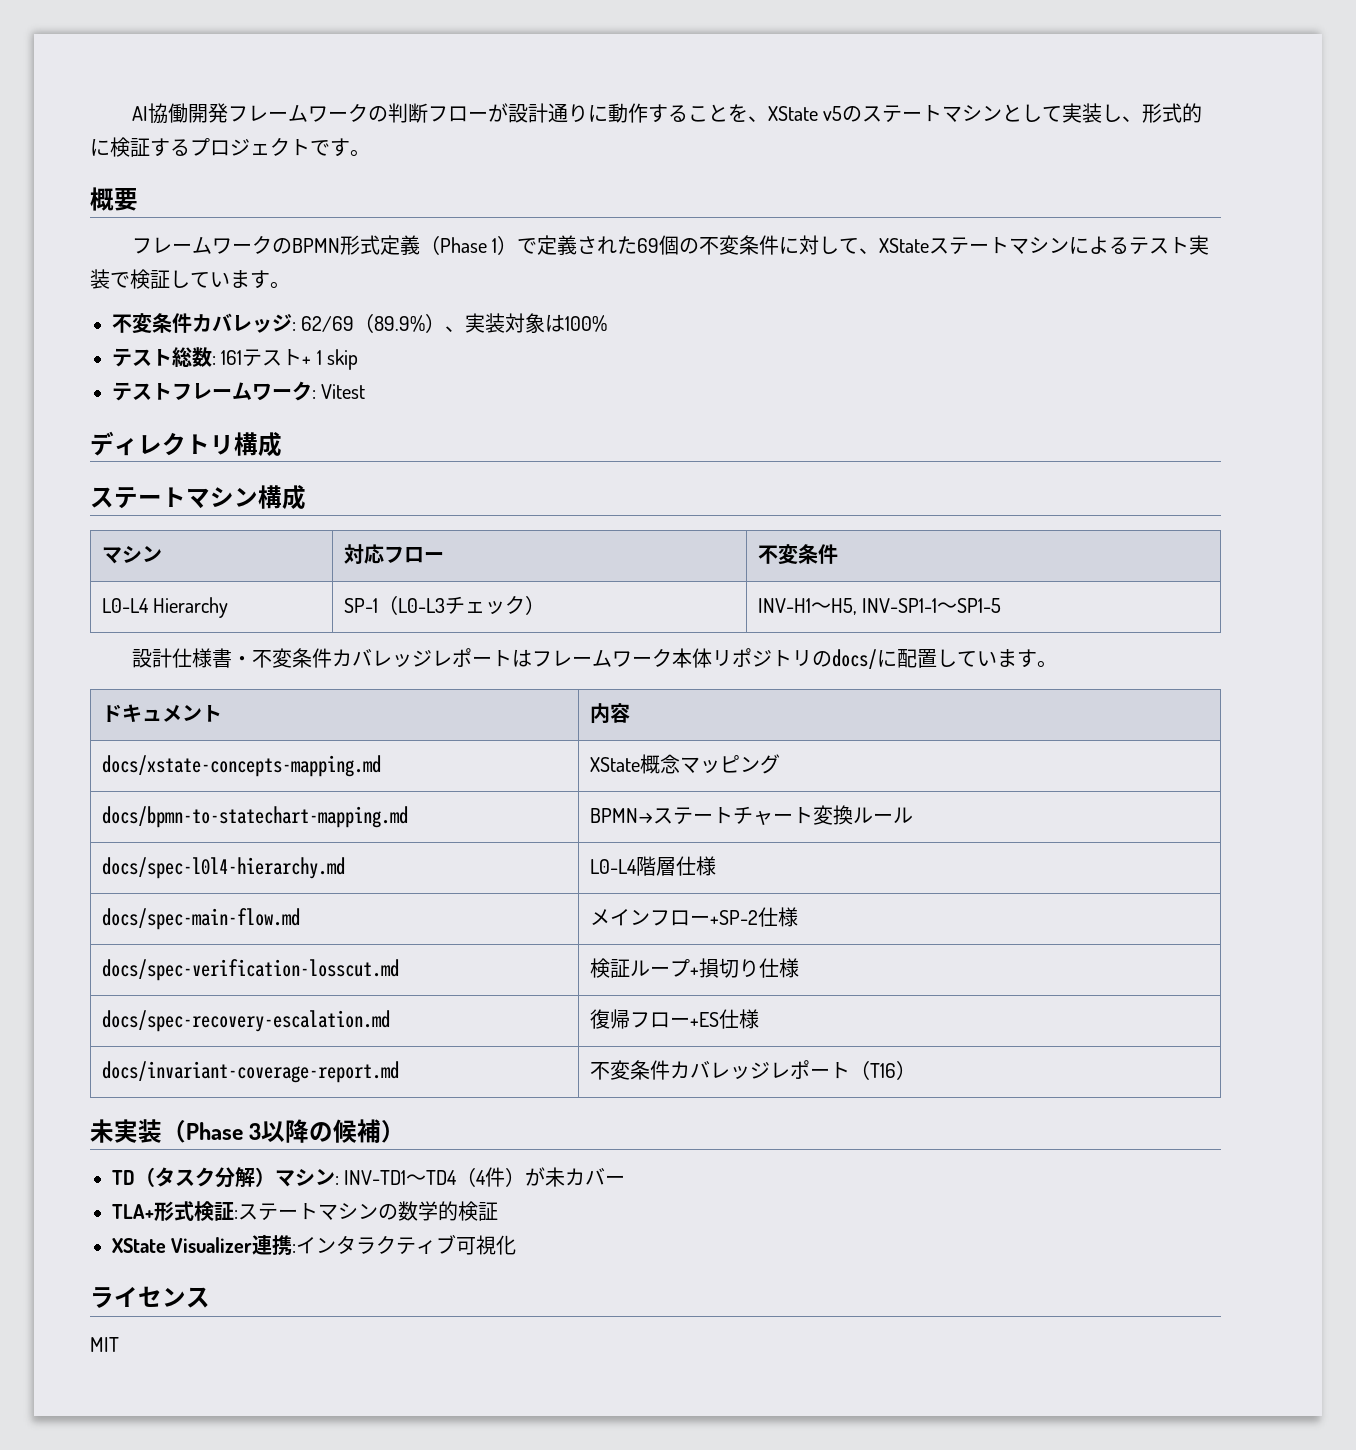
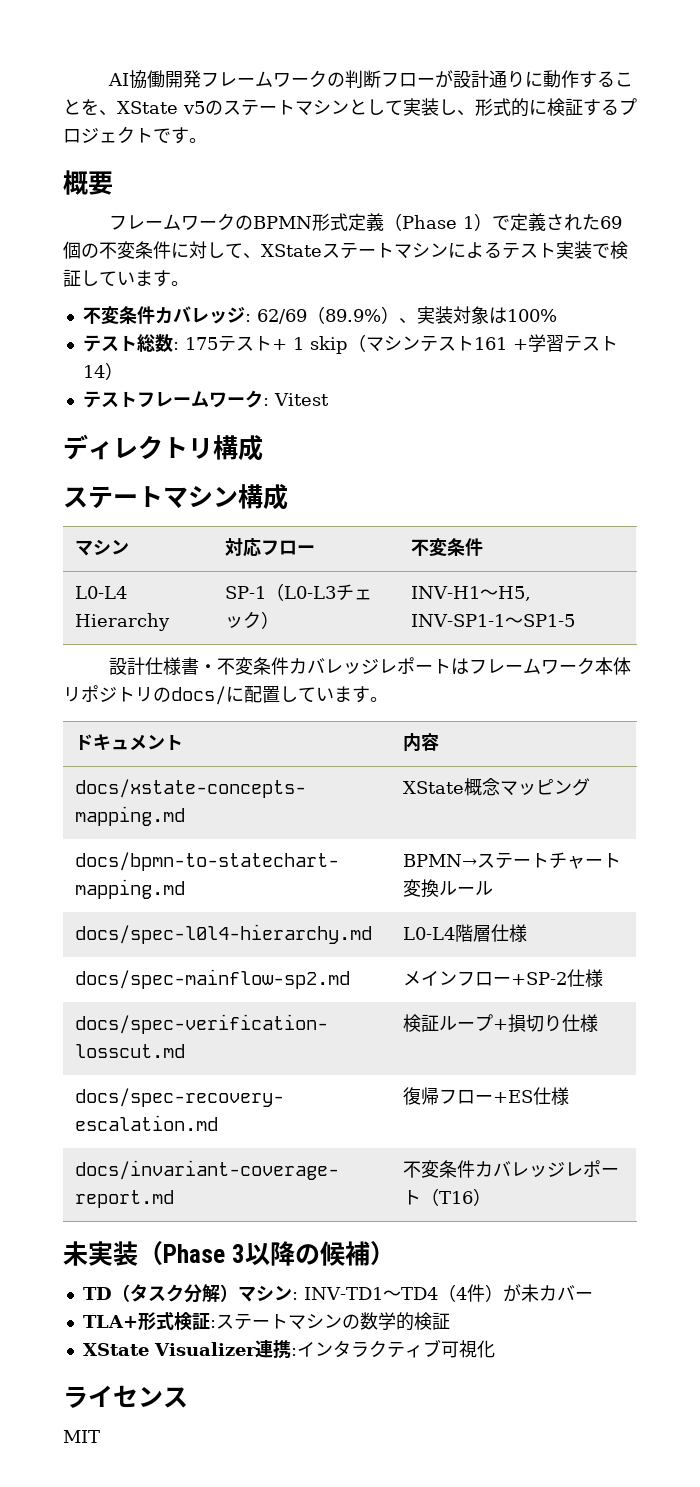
- テスト総数: 161テスト+ 1 skip
+ テスト総数: 175テスト+ 1 skip（マシンテスト161 +学習テスト14）
- docs/spec-main-flow.md | メインフロー+SP-2仕様
+ docs/spec-mainflow-sp2.md | メインフロー+SP-2仕様

